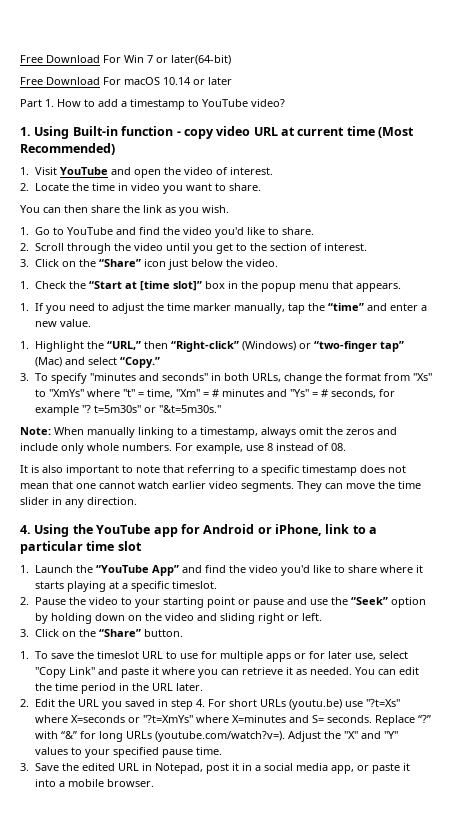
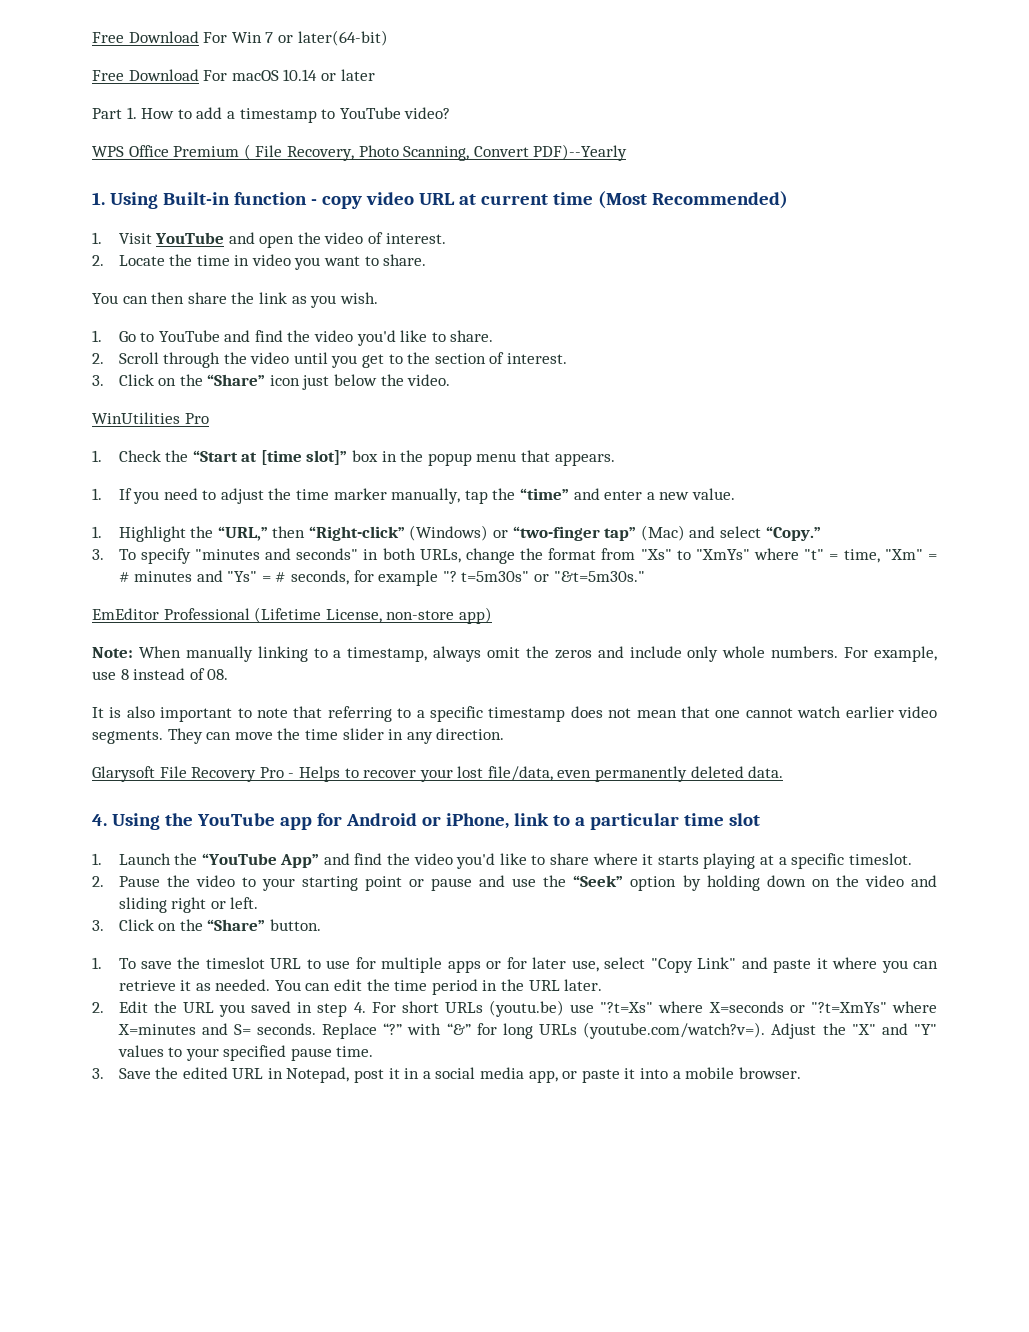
+ WPS Office Premium ( File Recovery, Photo Scanning, Convert PDF)--Yearly
+ WinUtilities Pro
+ EmEditor Professional (Lifetime License, non-store app)
+ Glarysoft File Recovery Pro - Helps to recover your lost file/data, even permanently deleted data.

